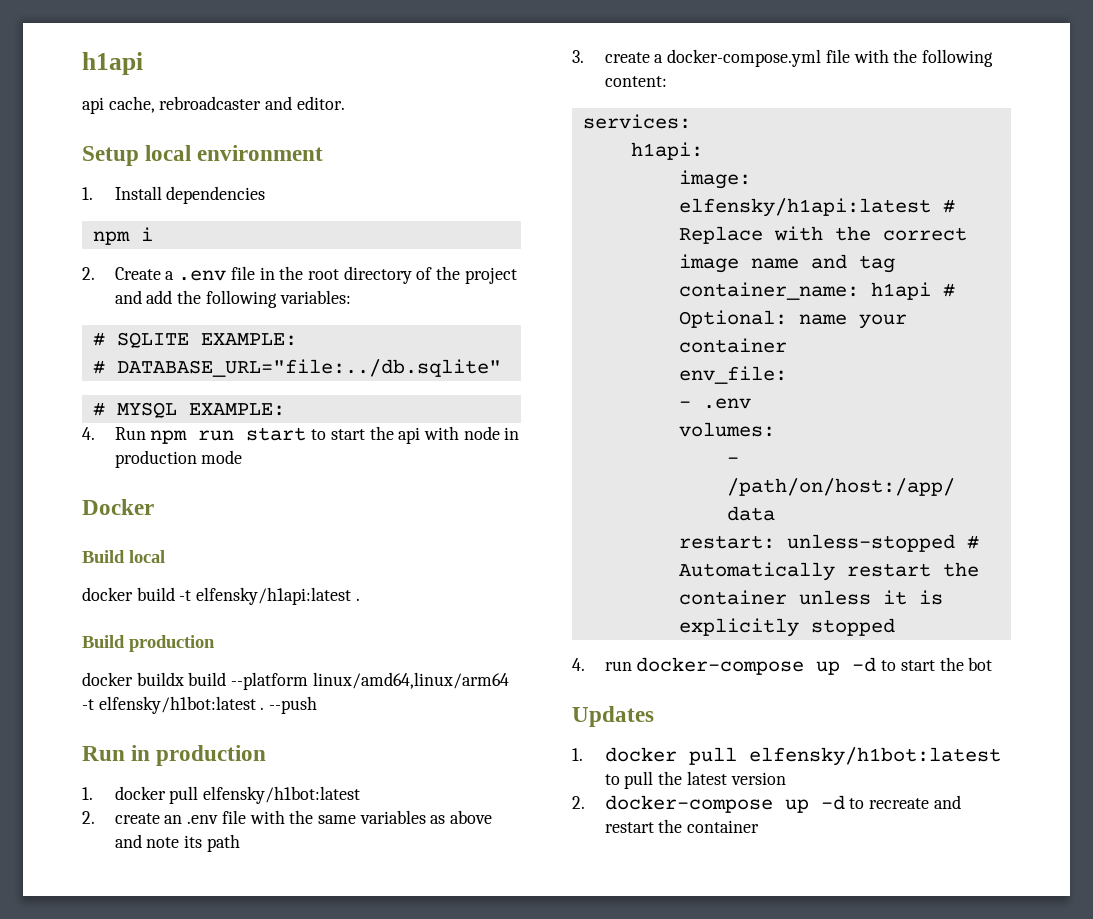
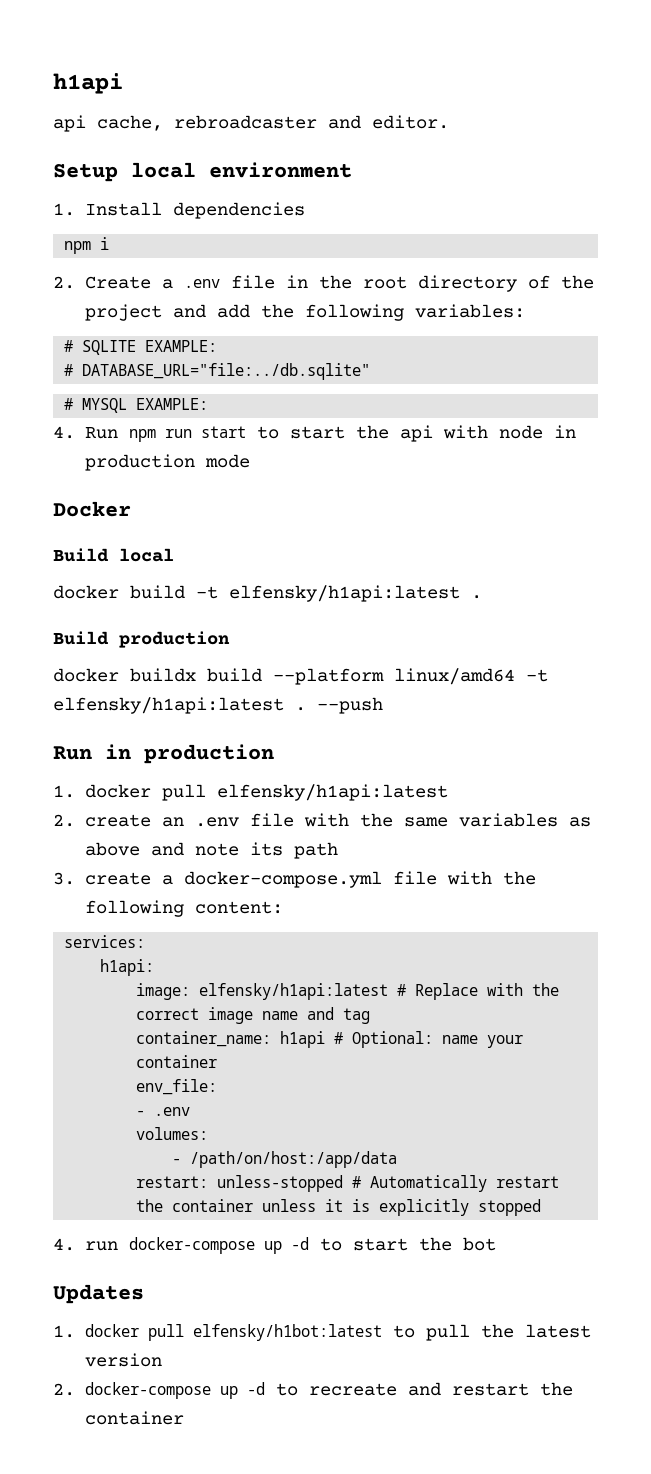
- docker buildx build --platform linux/amd64,linux/arm64 -t elfensky/h1bot:latest .
+ docker buildx build --platform linux/amd64 -t elfensky/h1api:latest .
  Run in production
- 1. docker pull elfensky/h1bot:latest
+ 1. docker pull elfensky/h1api:latest

